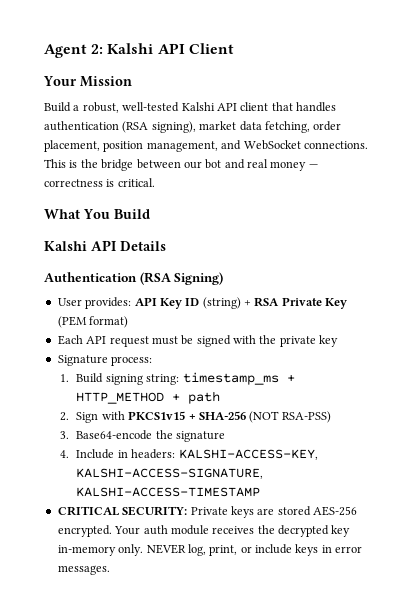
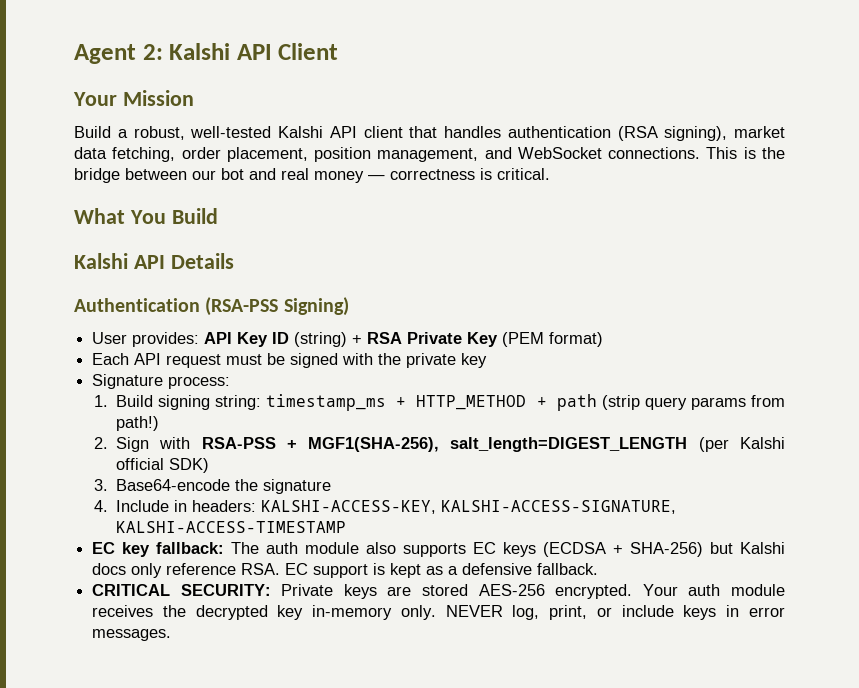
- Authentication (RSA Signing)
+ Authentication (RSA-PSS Signing)
- 1. Build signing string: timestamp_ms + HTTP_METHOD + path
- 2. Sign with PKCS1v15 + SHA-256 (NOT RSA-PSS)
+ 1. Build signing string: timestamp_ms + HTTP_METHOD + path (strip query params from path!)
+ 2. Sign with RSA-PSS + MGF1(SHA-256), salt_length=DIGEST_LENGTH (per Kalshi official SDK)
+ EC key fallback: The auth module also supports EC keys (ECDSA + SHA-256) but Kalshi docs only reference RSA. EC support is kept as a defensive fallback.

